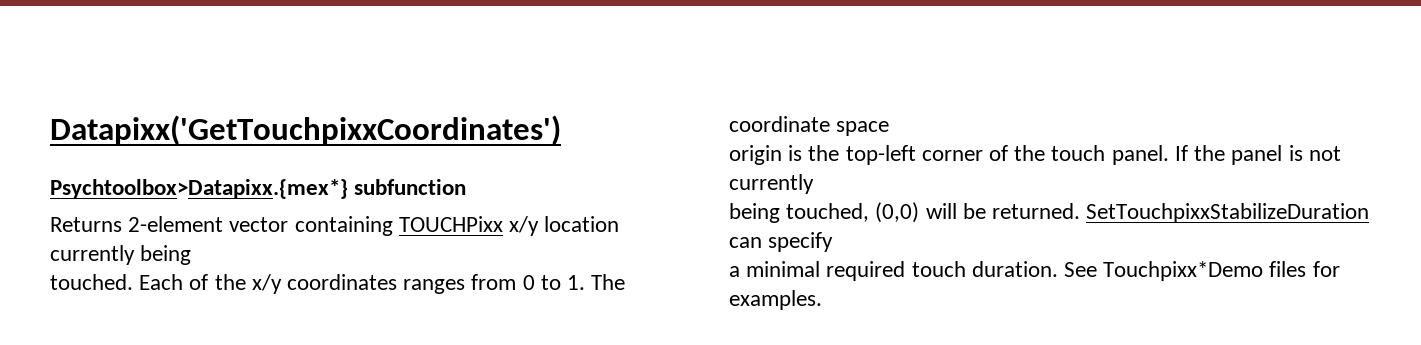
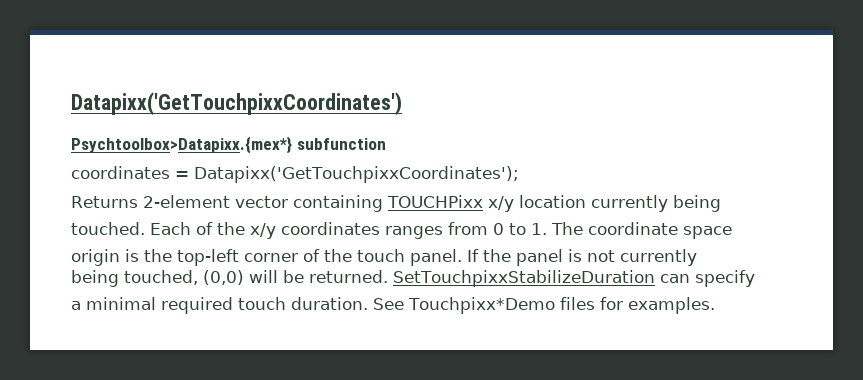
+ coordinates = Datapixx('GetTouchpixxCoordinates');

